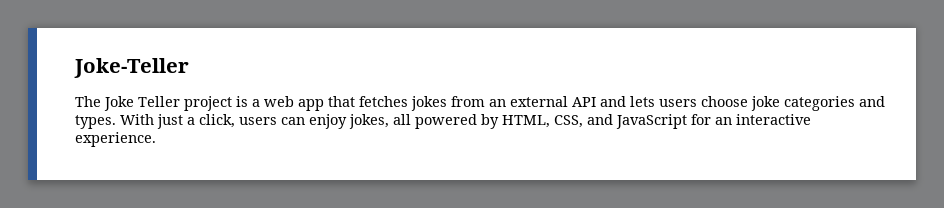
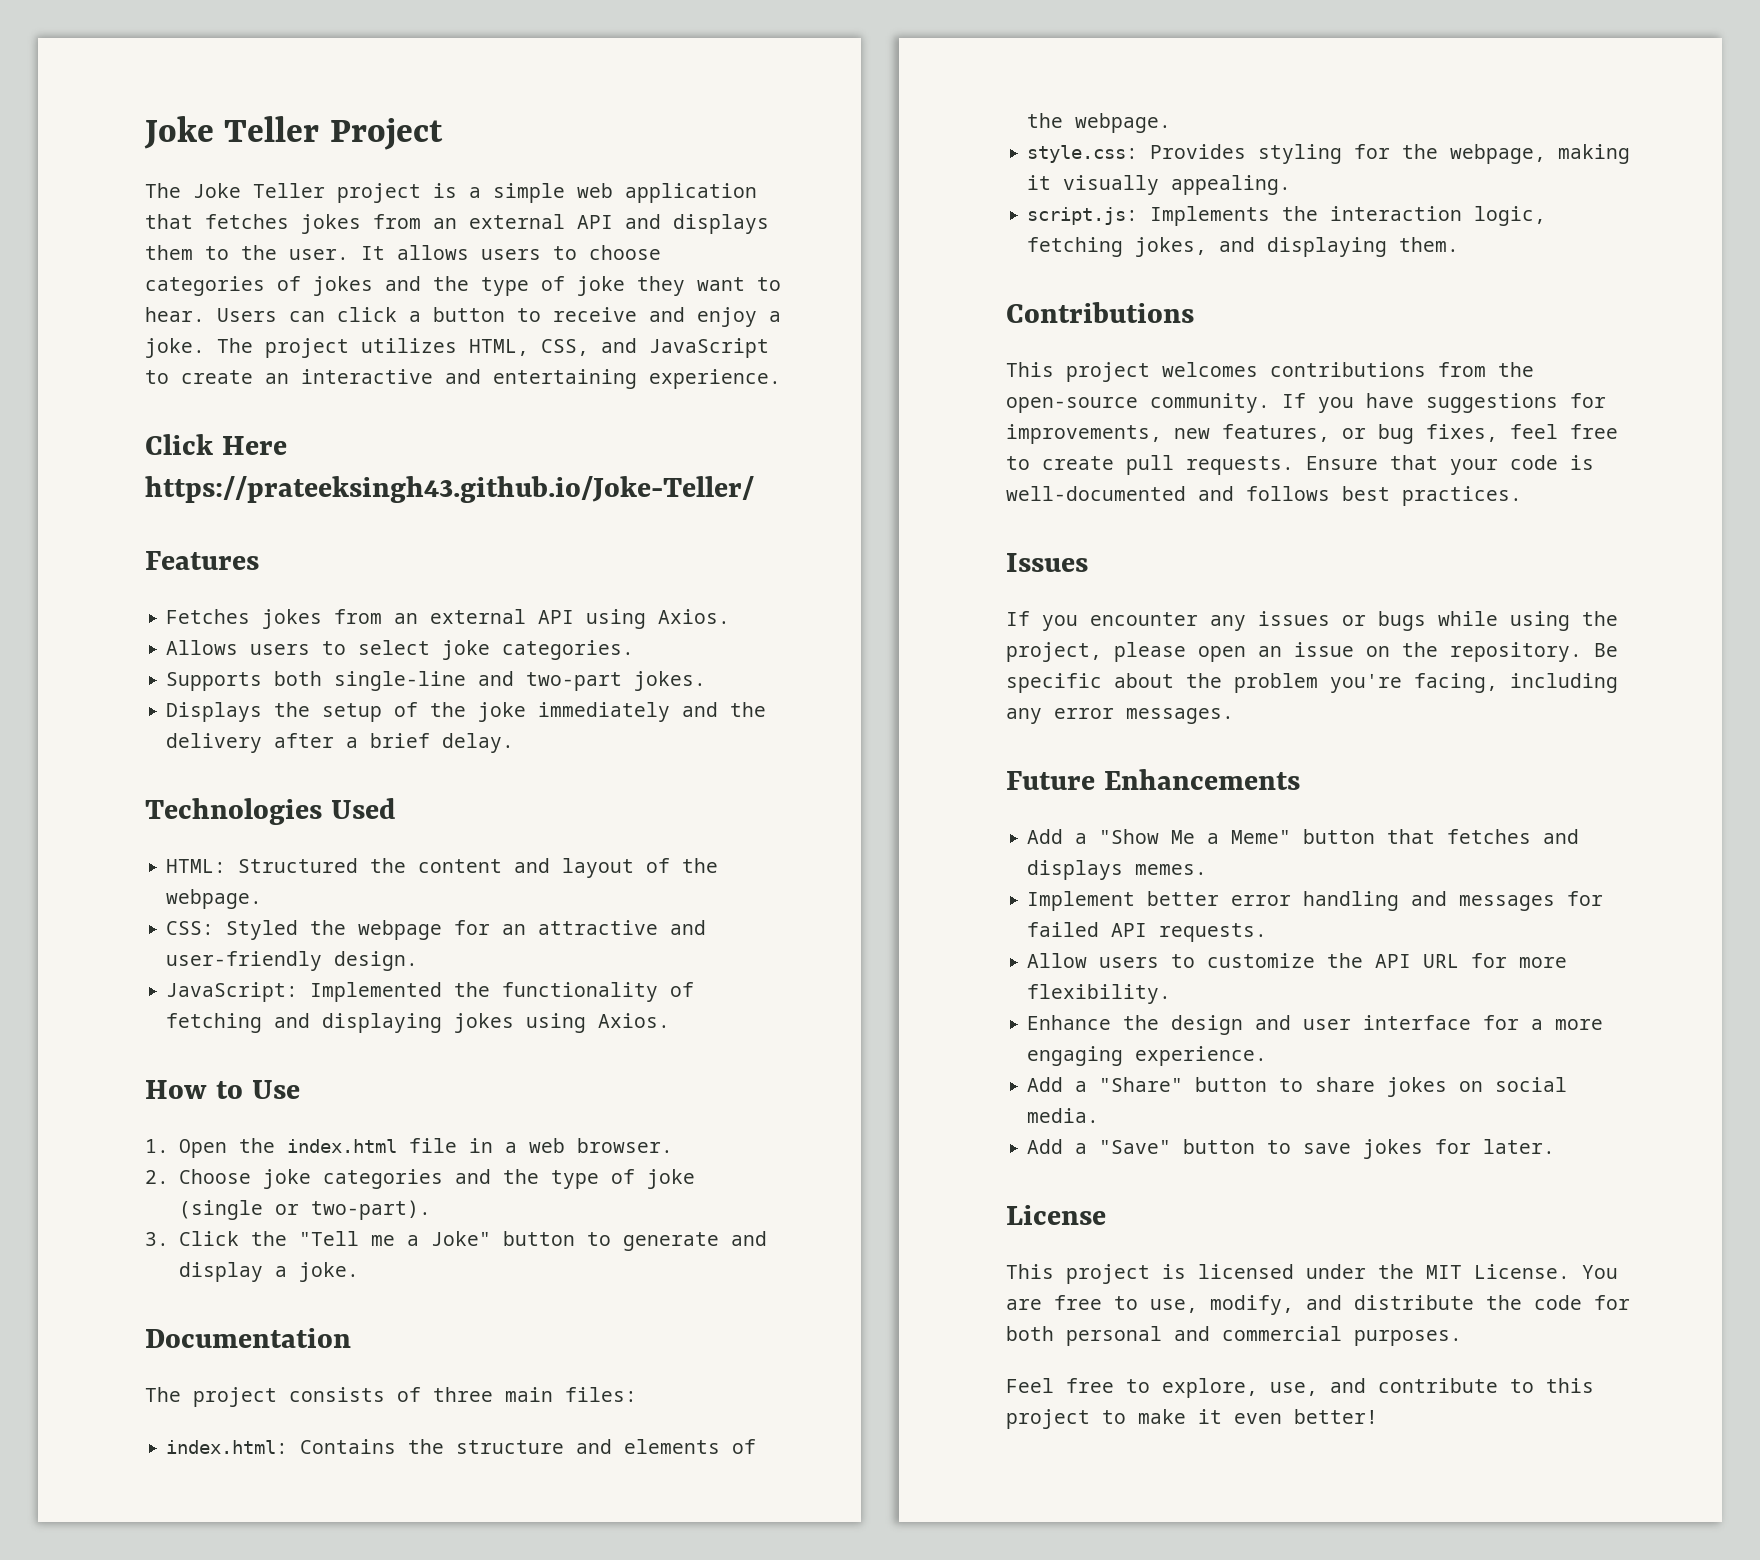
- Joke-Teller
+ Joke Teller Project
- The Joke Teller project is a web app that fetches jokes from an external API and lets users choose joke categories and types. With just a click, users can enjoy jokes, all powered by HTML, CSS, and JavaScript for an interactive experience.
+ The Joke Teller project is a simple web application that fetches jokes from an external API and displays them to the user. It allows users to choose categories of jokes and the type of joke they want to hear. Users can click a button to receive and enjoy a joke. The project utilizes HTML, CSS, and JavaScript to create an interactive and entertaining experience.
+ Click Here https://prateeksingh43.github.io/Joke-Teller/
+ Features
+ Fetches jokes from an external API using Axios.
+ Allows users to select joke categories.
+ Supports both single-line and two-part jokes.
+ Displays the setup of the joke immediately and the delivery after a brief delay.
+ Technologies Used
+ HTML: Structured the content and layout of the webpage.
+ CSS: Styled the webpage for an attractive and user-friendly design.
+ JavaScript: Implemented the functionality of fetching and displaying jokes using Axios.
+ How to Use
+ 1. Open the index.html file in a web browser.
+ 2. Choose joke categories and the type of joke (single or two-part).
+ 3. Click the "Tell me a Joke" button to generate and display a joke.
+ Documentation
+ The project consists of three main files:
+ index.html: Contains the structure and elements of the webpage.
+ style.css: Provides styling for the webpage, making it visually appealing.
+ script.js: Implements the interaction logic, fetching jokes, and displaying them.
+ Contributions
+ This project welcomes contributions from the open-source community. If you have suggestions for improvements, new features, or bug fixes, feel free to create pull requests. Ensure that your code is well-documented and follows best practices.
+ Issues
+ If you encounter any issues or bugs while using the project, please open an issue on the repository. Be specific about the problem you're facing, including any error messages.
+ Future Enhancements
+ Add a "Show Me a Meme" button that fetches and displays memes.
+ Implement better error handling and messages for failed API requests.
+ Allow users to customize the API URL for more flexibility.
+ Enhance the design and user interface for a more engaging experience.
+ Add a "Share" button to share jokes on social media.
+ Add a "Save" button to save jokes for later.
+ License
+ This project is licensed under the MIT License. You are free to use, modify, and distribute the code for both personal and commercial purposes.
+ Feel free to explore, use, and contribute to this project to make it even better!

